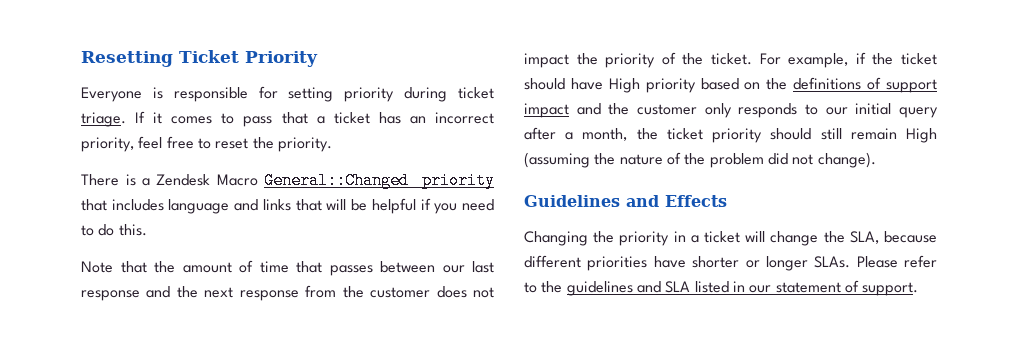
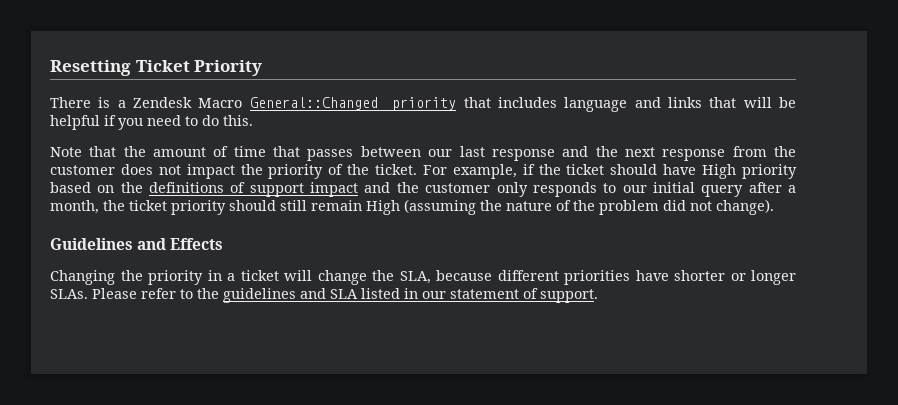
- Everyone is responsible for setting priority during ticket triage. If it comes to pass that a ticket has an incorrect priority, feel free to reset the priority.

